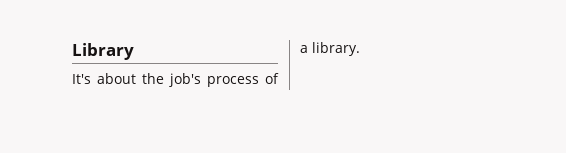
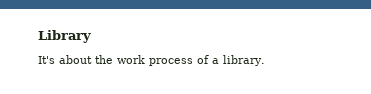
- It's about the job's process of a library.
+ It's about the work process of a library.

